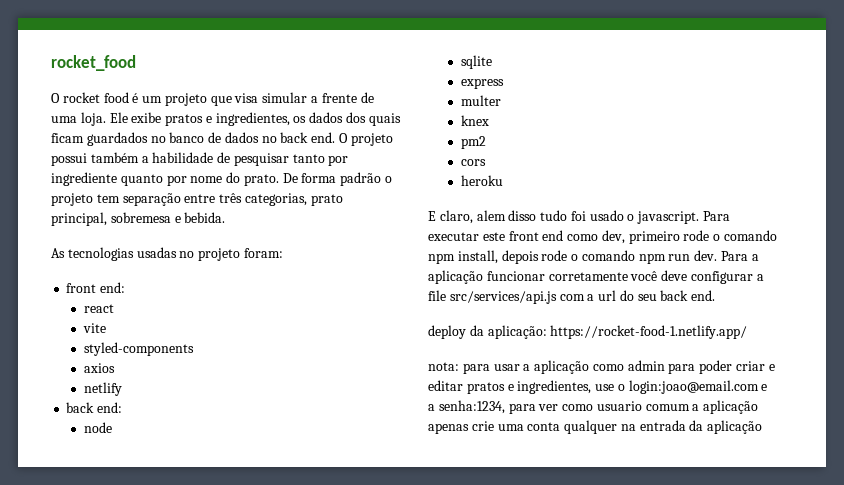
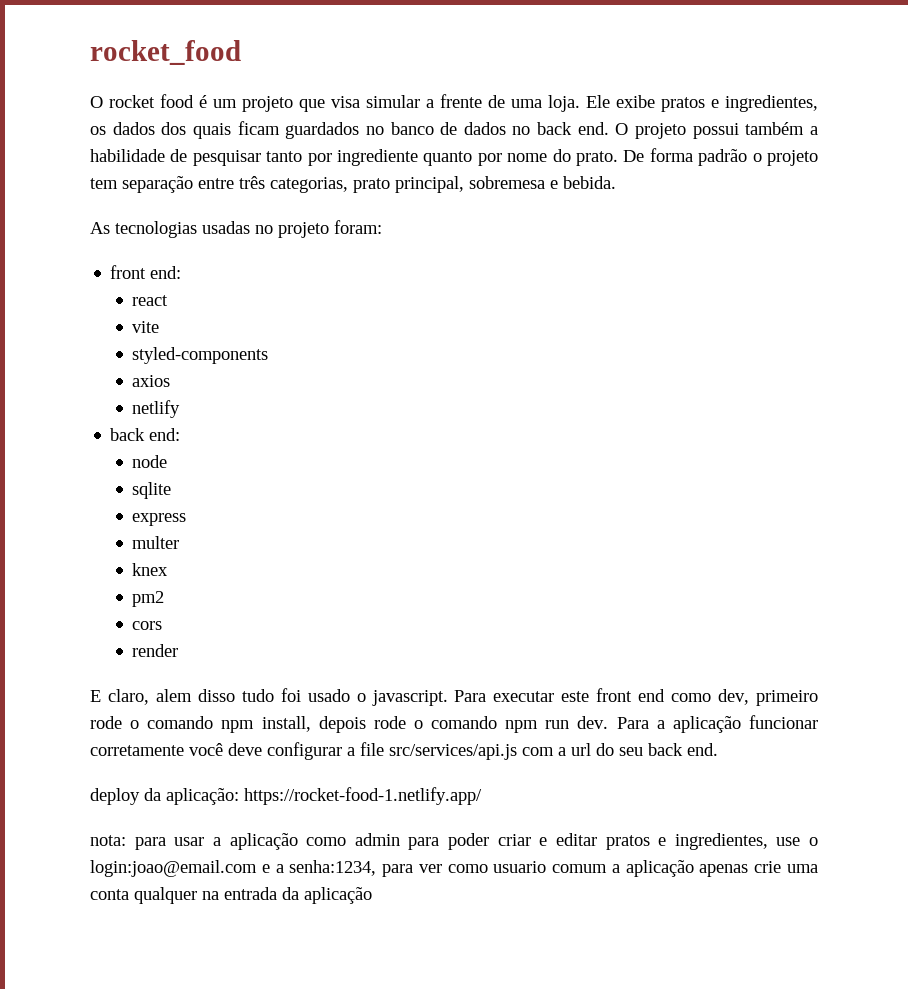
- heroku
+ render

